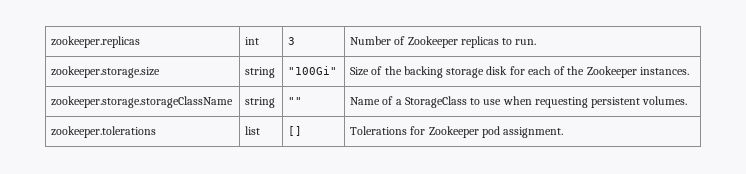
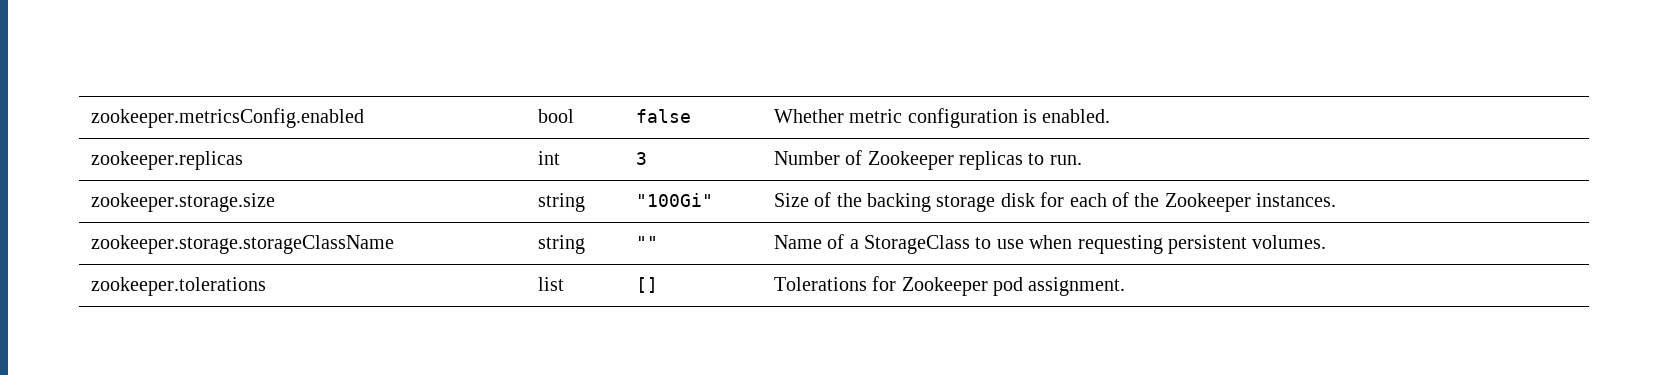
+ zookeeper.metricsConfig.enabled | bool | false | Whether metric configuration is enabled.

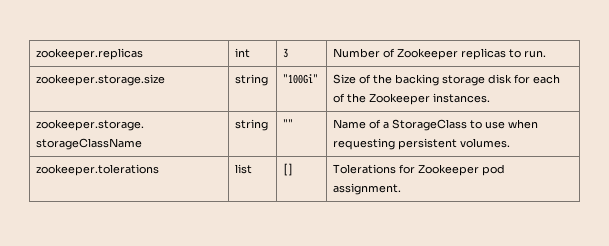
- zookeeper.metricsConfig.enabled | bool | false | Whether metric configuration is enabled.

